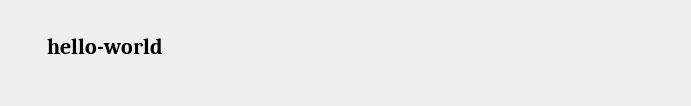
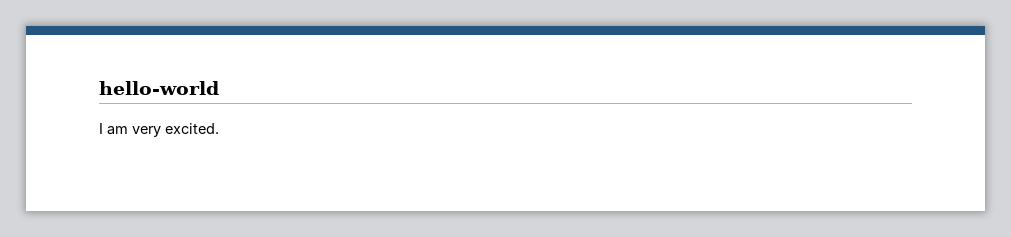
+ I am very excited.

